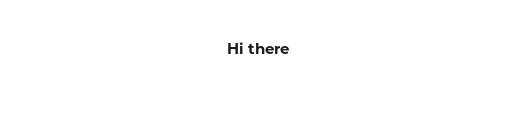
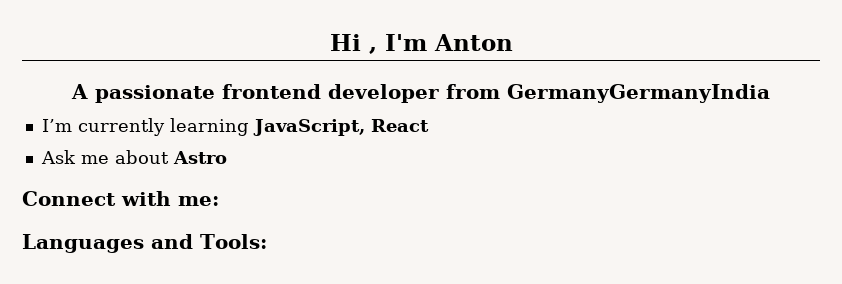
- Hi there
+ Hi , I'm Anton
+ A passionate frontend developer from GermanyGermanyIndia
+ I’m currently learning JavaScript, React
+ Ask me about Astro
+ Connect with me:
+ Languages and Tools:

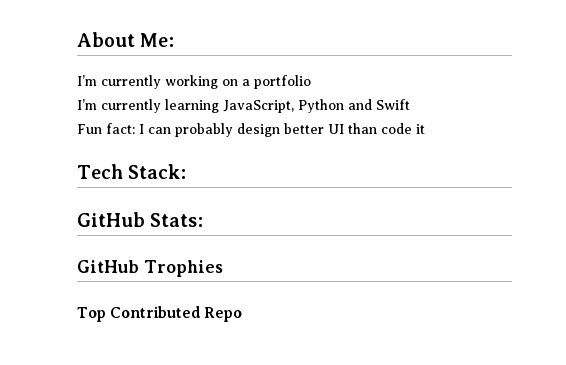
- Hi , I'm Anton
- A passionate frontend developer from GermanyGermanyIndia
- I’m currently learning JavaScript, React
- Ask me about Astro
- Connect with me:
- Languages and Tools:
+ About Me:
+ I’m currently working on a portfolio
+ I’m currently learning JavaScript, Python and Swift
+ Fun fact: I can probably design better UI than code it
+ Tech Stack:
+ GitHub Stats:
+ GitHub Trophies
+ Top Contributed Repo

